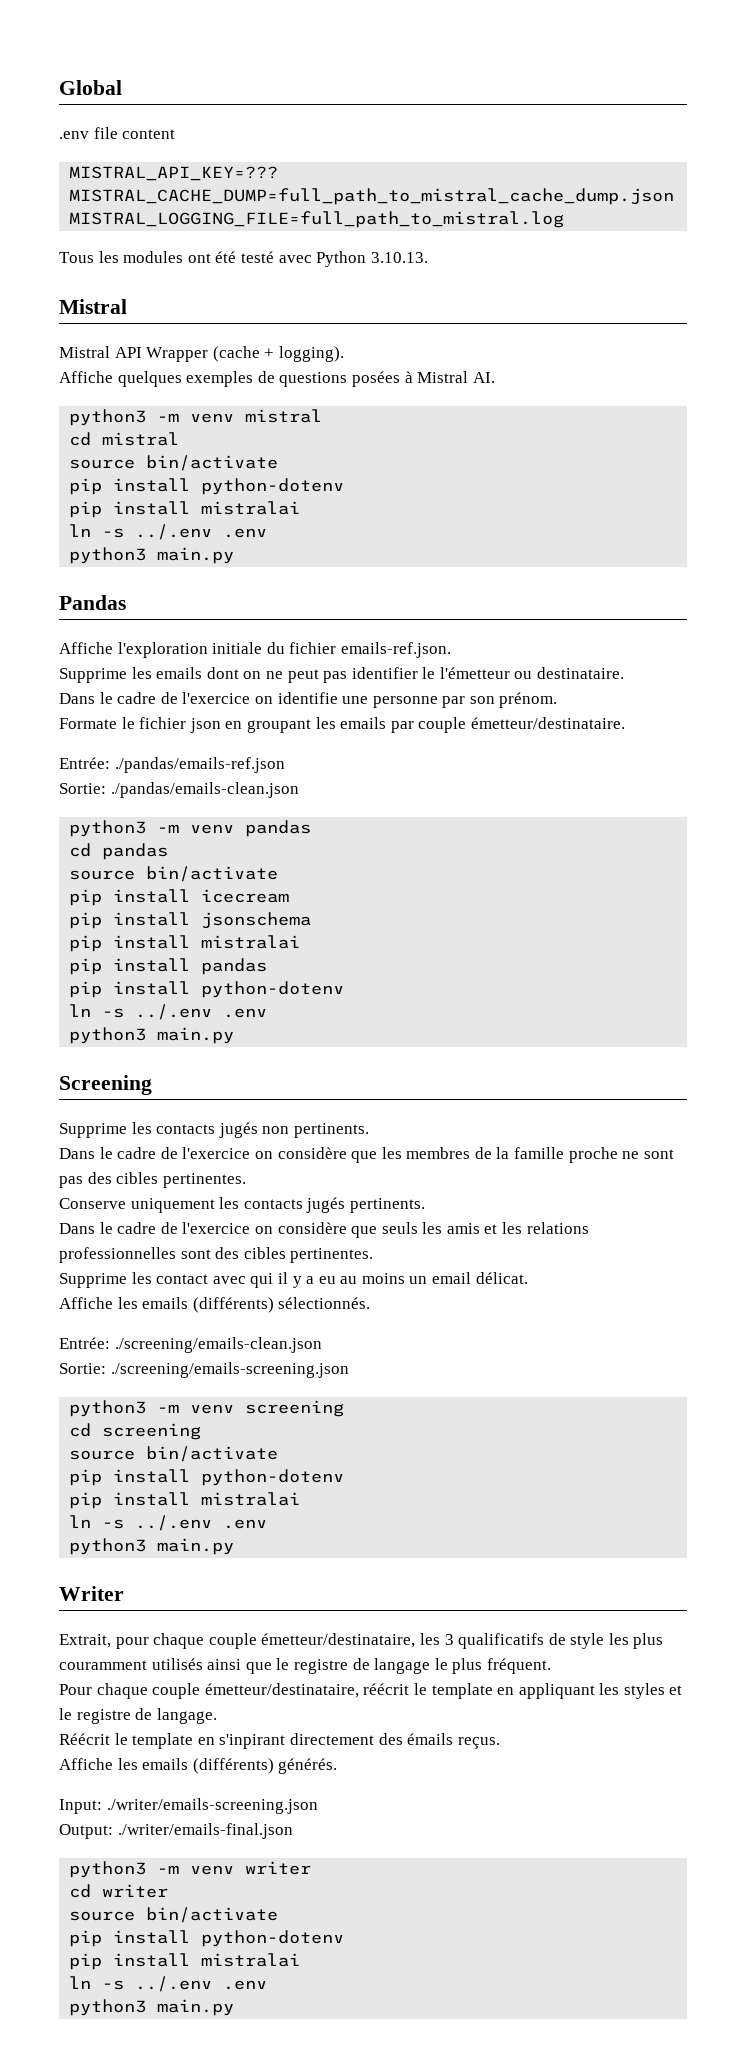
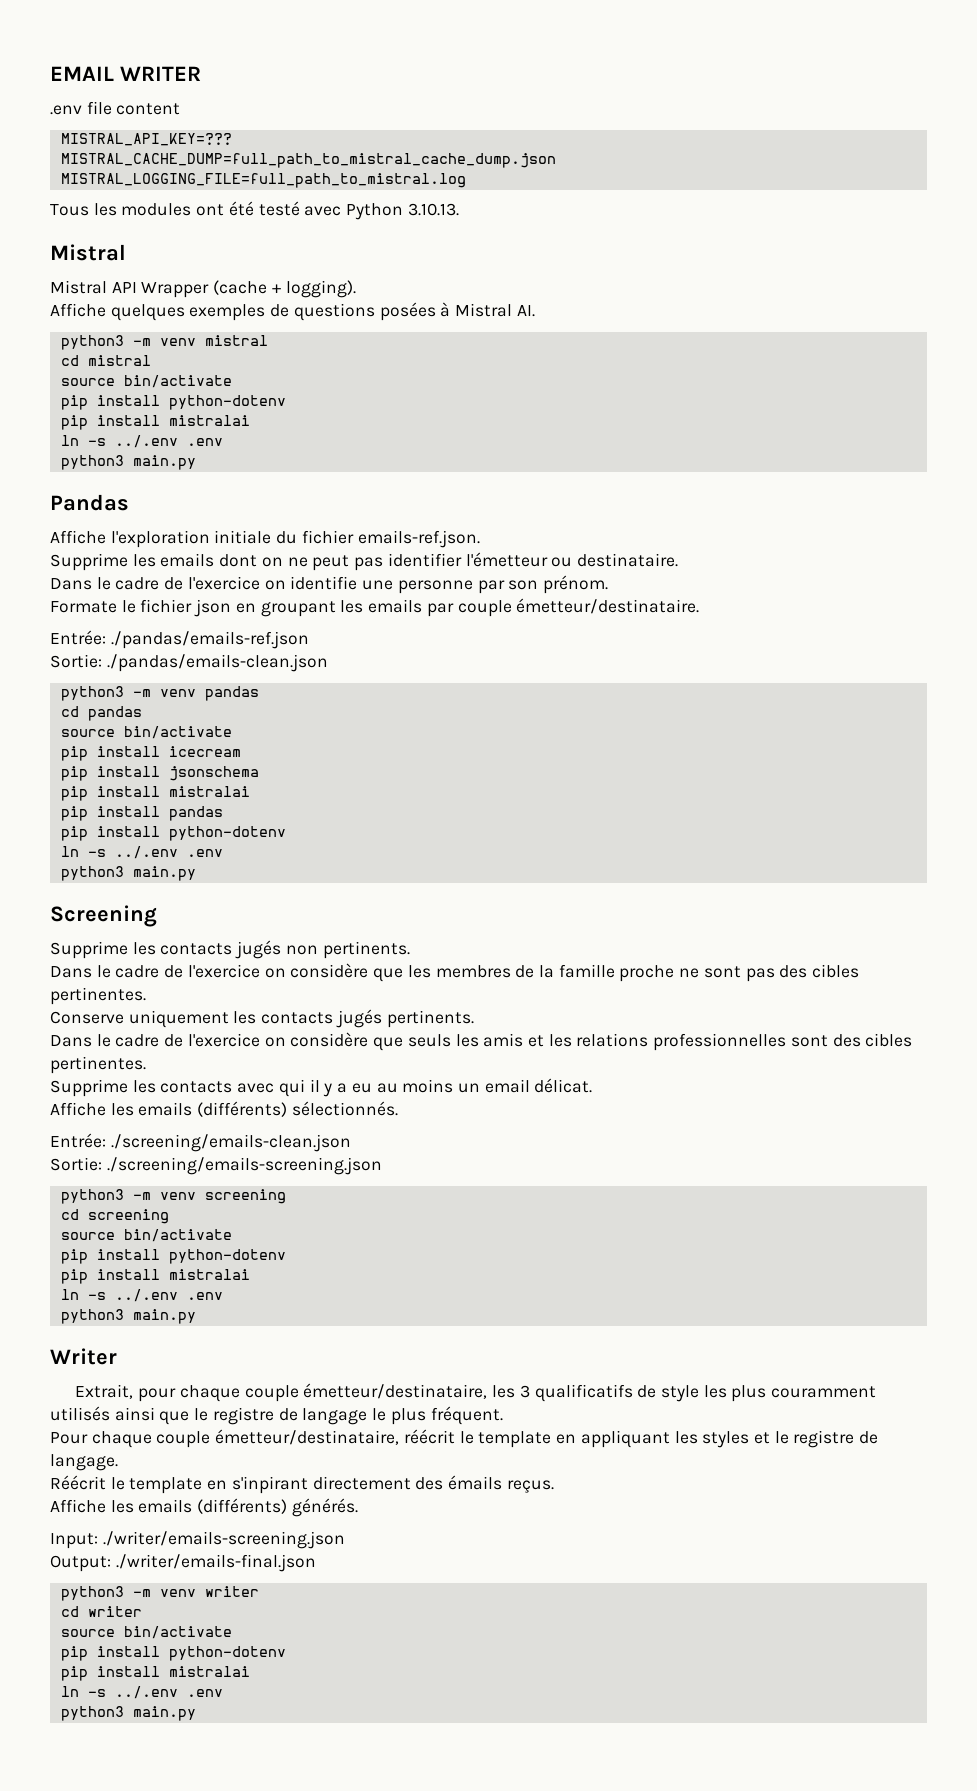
- Global
+ EMAIL WRITER
- Supprime les emails dont on ne peut pas identifier le l'émetteur ou destinataire.
+ Supprime les emails dont on ne peut pas identifier l'émetteur ou destinataire.
- Supprime les contact avec qui il y a eu au moins un email délicat.
+ Supprime les contacts avec qui il y a eu au moins un email délicat.

